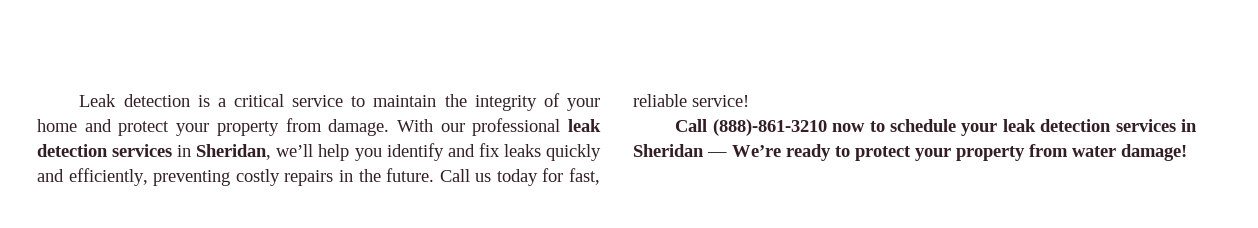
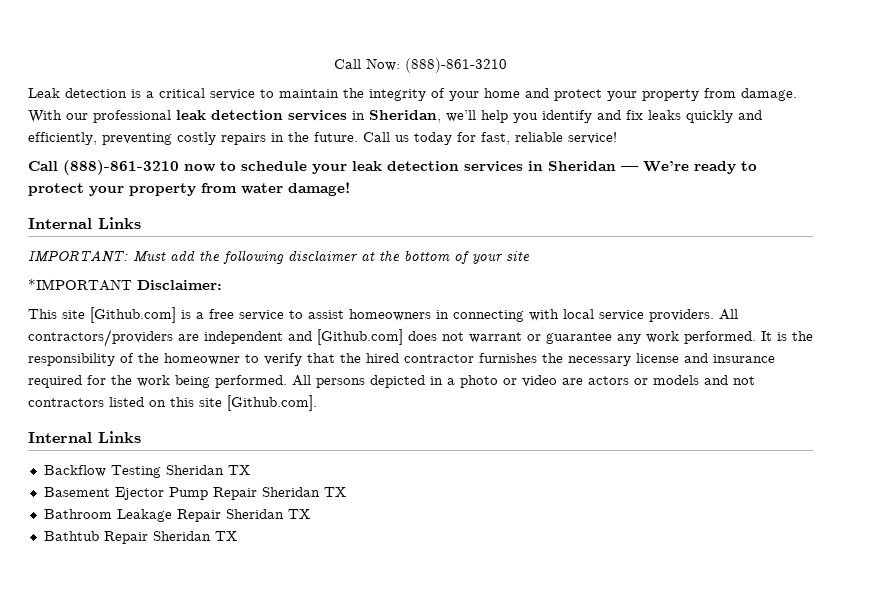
+ Call Now: (888)-861-3210
  Call (888)-861-3210 now to schedule your leak detection services in Sheridan — We’re ready to protect your property from water damage!
+ Internal Links
+ IMPORTANT: Must add the following disclaimer at the bottom of your site
+ *IMPORTANT Disclaimer:
+ This site [Github.com] is a free service to assist homeowners in connecting with local service providers. All contractors/providers are independent and [Github.com] does not warrant or guarantee any work performed. It is the responsibility of the homeowner to verify that the hired contractor furnishes the necessary license and insurance required for the work being performed. All persons depicted in a photo or video are actors or models and not contractors listed on this site [Github.com].
+ Internal Links
+ Backflow Testing Sheridan TX
+ Basement Ejector Pump Repair Sheridan TX
+ Bathroom Leakage Repair Sheridan TX
+ Bathtub Repair Sheridan TX

